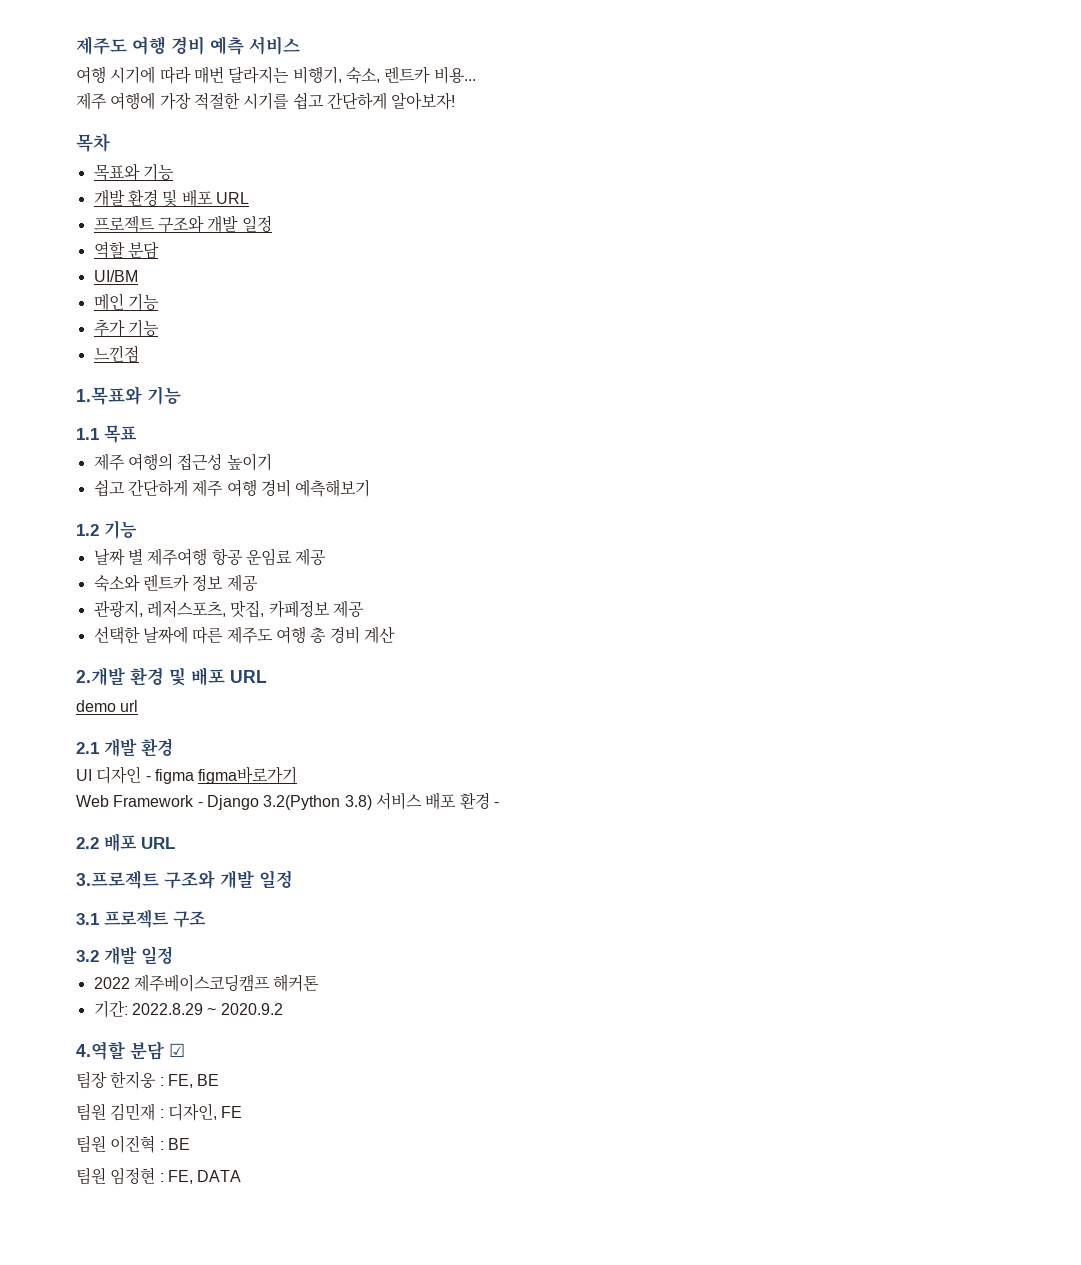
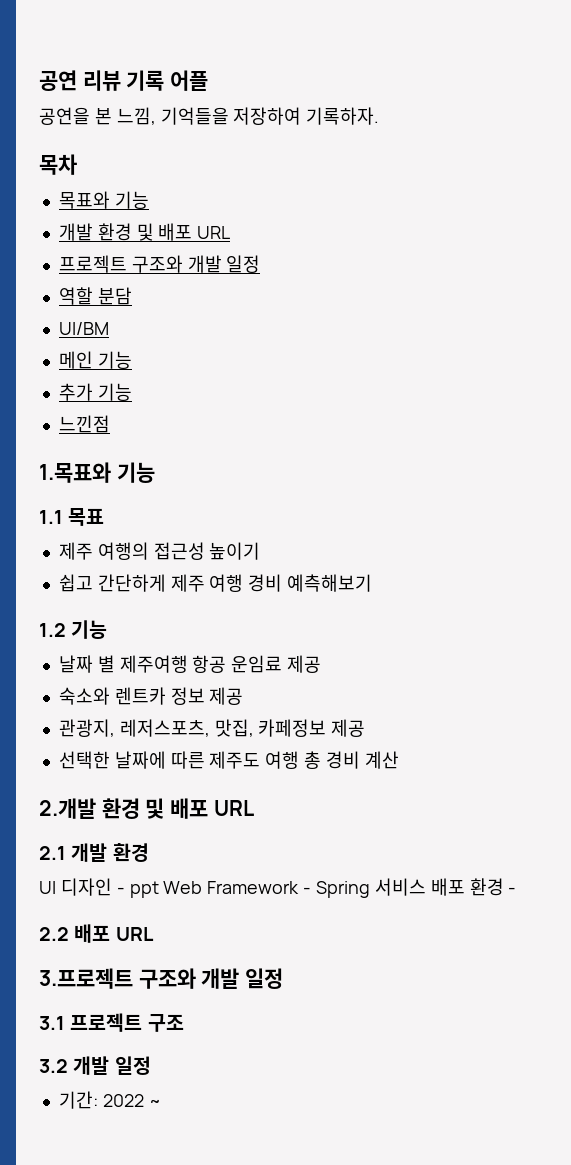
- 제주도 여행 경비 예측 서비스
- 여행 시기에 따라 매번 달라지는 비행기, 숙소, 렌트카 비용...
- 제주 여행에 가장 적절한 시기를 쉽고 간단하게 알아보자!
+ 공연 리뷰 기록 어플
+ 공연을 본 느낌, 기억들을 저장하여 기록하자.
- demo url
- UI 디자인 - figma figma바로가기
- Web Framework - Django 3.2(Python 3.8) 서비스 배포 환경 -
+ UI 디자인 - ppt Web Framework - Spring 서비스 배포 환경 -
- 2022 제주베이스코딩캠프 해커톤
- 기간: 2022.8.29 ~ 2020.9.2
- 4.역할 분담 ☑
- 팀장 한지웅 : FE, BE
- 팀원 김민재 : 디자인, FE
- 팀원 이진혁 : BE
- 팀원 임정현 : FE, DATA
+ 기간: 2022 ~

